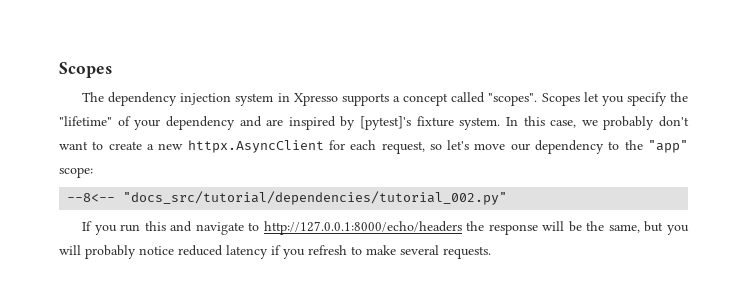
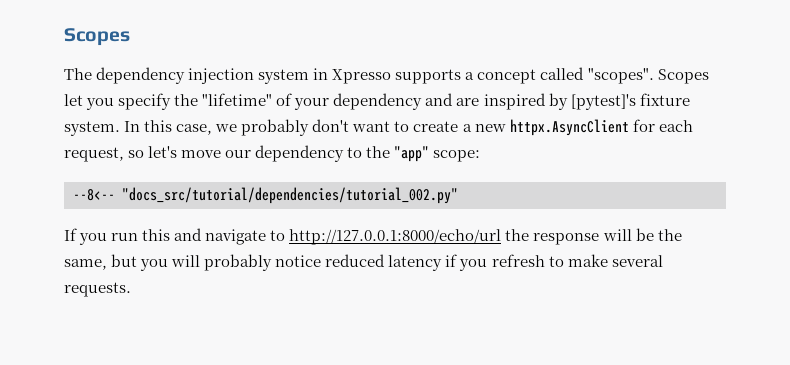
- If you run this and navigate to http://127.0.0.1:8000/echo/headers the response will be the same, but you will probably notice reduced latency if you refresh to make several requests.
+ If you run this and navigate to http://127.0.0.1:8000/echo/url the response will be the same, but you will probably notice reduced latency if you refresh to make several requests.

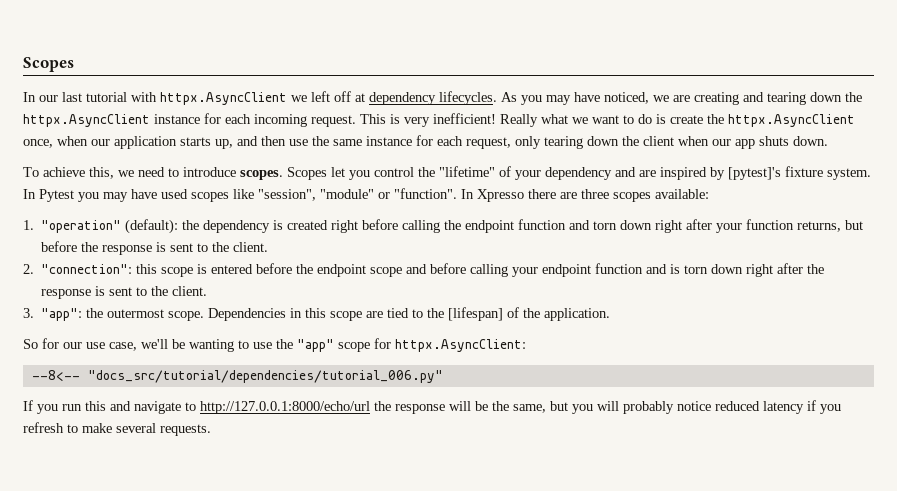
- The dependency injection system in Xpresso supports a concept called "scopes".
+ In our last tutorial with httpx.AsyncClient we left off at dependency lifecycles. As you may have noticed, we are creating and tearing down the httpx.AsyncClient instance for each incoming request. This is very inefficient! Really what we want to do is create the httpx.AsyncClient once, when our application starts up, and then use the same instance for each request, only tearing down the client when our app shuts down.
+ To achieve this, we need to introduce scopes.
- Scopes let you specify the "lifetime" of your dependency and are inspired by [pytest]'s fixture system.
+ Scopes let you control the "lifetime" of your dependency and are inspired by [pytest]'s fixture system.
- In this case, we probably don't want to create a new httpx.AsyncClient for each request, so let's move our dependency to the "app" scope:
+ In Pytest you may have used scopes like "session", "module" or "function". In Xpresso there are three scopes available:
+ 1. "operation" (default): the dependency is created right before calling the endpoint function and torn down right after your function returns, but before the response is sent to the client.
+ 2. "connection": this scope is entered before the endpoint scope and before calling your endpoint function and is torn down right after the response is sent to the client.
+ 3. "app": the outermost scope. Dependencies in this scope are tied to the [lifespan] of the application.
+ So for our use case, we'll be wanting to use the "app" scope for httpx.AsyncClient:
- --8<-- "docs_src/tutorial/dependencies/tutorial_002.py"
+ --8<-- "docs_src/tutorial/dependencies/tutorial_006.py"

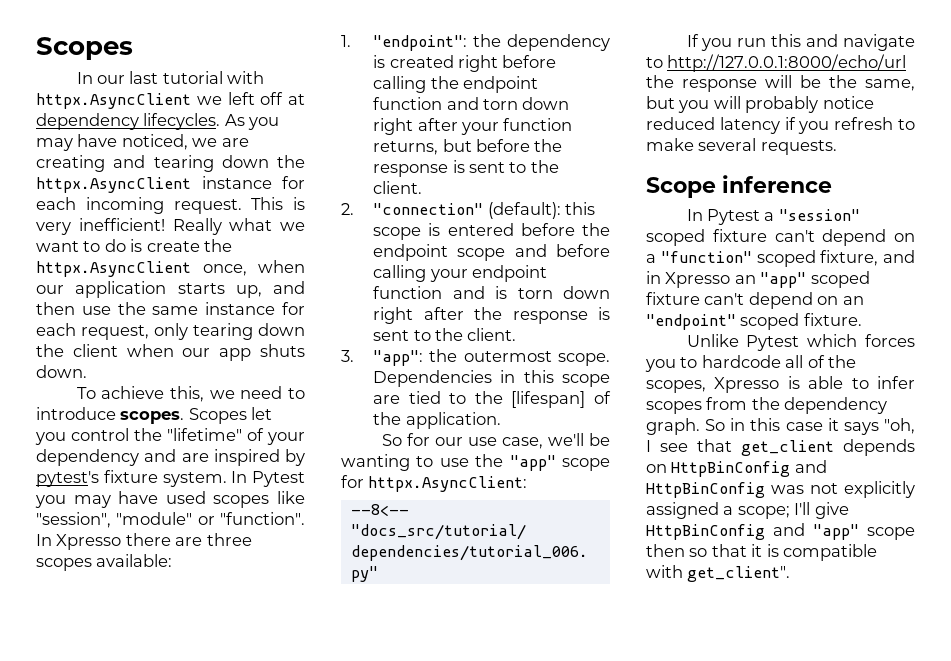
- Scopes let you control the "lifetime" of your dependency and are inspired by [pytest]'s fixture system.
+ Scopes let you control the "lifetime" of your dependency and are inspired by pytest's fixture system.
- 1. "operation" (default): the dependency is created right before calling the endpoint function and torn down right after your function returns, but before the response is sent to the client.
+ 1. "endpoint": the dependency is created right before calling the endpoint function and torn down right after your function returns, but before the response is sent to the client.
- 2. "connection": this scope is entered before the endpoint scope and before calling your endpoint function and is torn down right after the response is sent to the client.
+ 2. "connection" (default): this scope is entered before the endpoint scope and before calling your endpoint function and is torn down right after the response is sent to the client.
+ Scope inference
+ In Pytest a "session" scoped fixture can't depend on a "function" scoped fixture, and in Xpresso an "app" scoped fixture can't depend on an "endpoint" scoped fixture.
+ Unlike Pytest which forces you to hardcode all of the scopes, Xpresso is able to infer scopes from the dependency graph. So in this case it says "oh, I see that get_client depends on HttpBinConfig and HttpBinConfig was not explicitly assigned a scope; I'll give HttpBinConfig and "app" scope then so that it is compatible with get_client".

